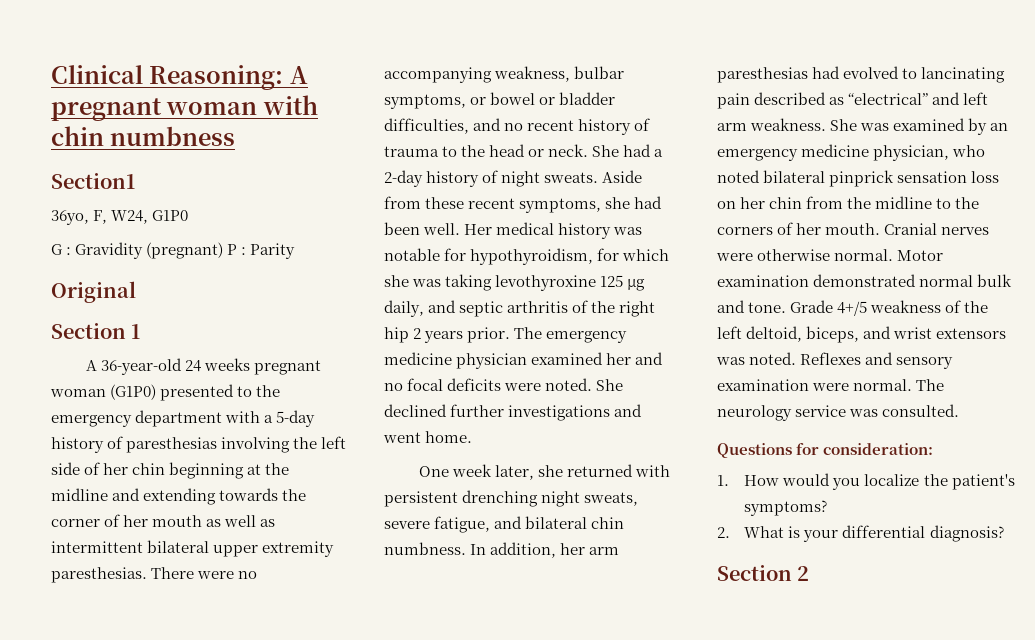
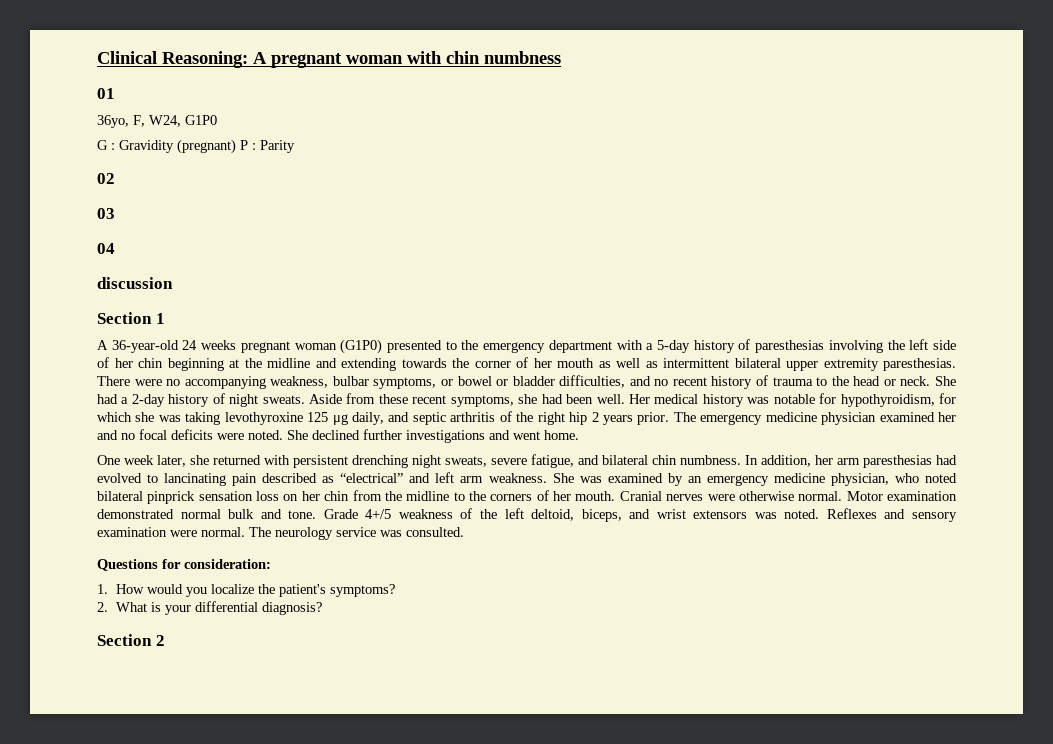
- Section1
+ 01
- Original
+ 02
+ 03
+ 04
+ discussion

